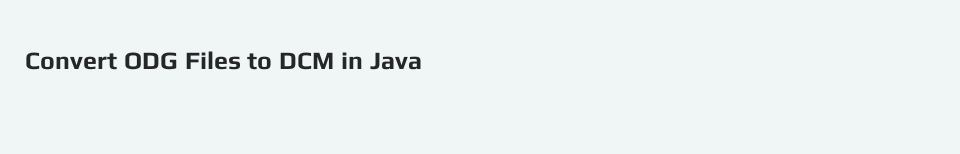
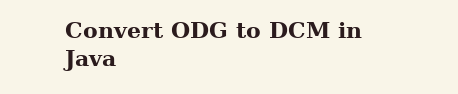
- Convert ODG Files to DCM in Java
+ Convert ODG to DCM in Java

